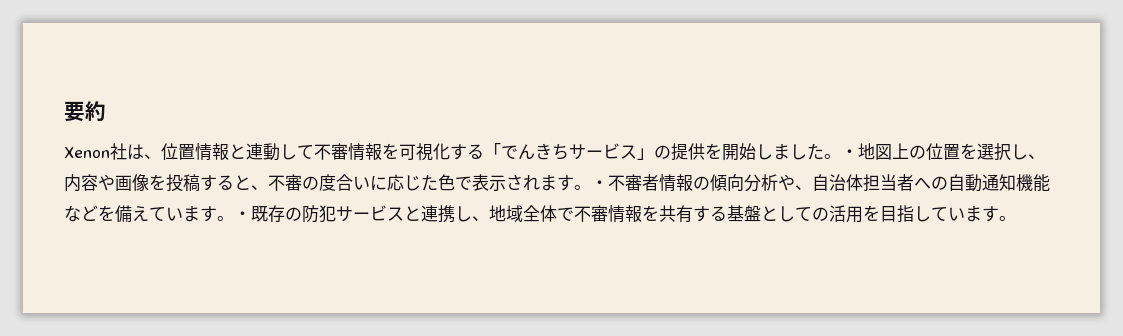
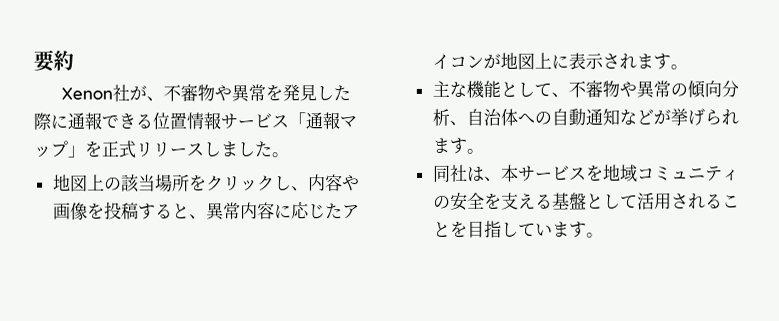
- Xenon社は、位置情報と連動して不審情報を可視化する「でんきちサービス」の提供を開始しました。・地図上の位置を選択し、内容や画像を投稿すると、不審の度合いに応じた色で表示されます。・不審者情報の傾向分析や、自治体担当者への自動通知機能などを備えています。・既存の防犯サービスと連携し、地域全体で不審情報を共有する基盤としての活用を目指しています。
+ Xenon社が、不審物や異常を発見した際に通報できる位置情報サービス「通報マップ」を正式リリースしました。
+ 地図上の該当場所をクリックし、内容や画像を投稿すると、異常内容に応じたアイコンが地図上に表示されます。
+ 主な機能として、不審物や異常の傾向分析、自治体への自動通知などが挙げられます。
+ 同社は、本サービスを地域コミュニティの安全を支える基盤として活用されることを目指しています。

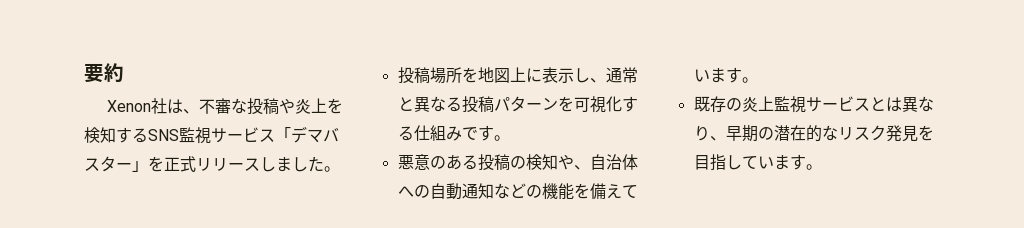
- Xenon社が、不審物や異常を発見した際に通報できる位置情報サービス「通報マップ」を正式リリースしました。
+ Xenon社は、不審な投稿や炎上を検知するSNS監視サービス「デマバスター」を正式リリースしました。
- 地図上の該当場所をクリックし、内容や画像を投稿すると、異常内容に応じたアイコンが地図上に表示されます。
- 主な機能として、不審物や異常の傾向分析、自治体への自動通知などが挙げられます。
- 同社は、本サービスを地域コミュニティの安全を支える基盤として活用されることを目指しています。
+ 投稿場所を地図上に表示し、通常と異なる投稿パターンを可視化する仕組みです。
+ 悪意のある投稿の検知や、自治体への自動通知などの機能を備えています。
+ 既存の炎上監視サービスとは異なり、早期の潜在的なリスク発見を目指しています。

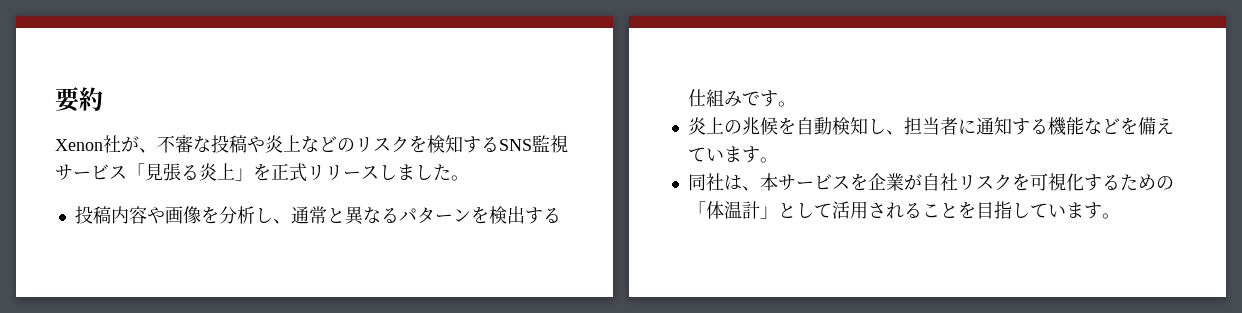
- Xenon社は、不審な投稿や炎上を検知するSNS監視サービス「デマバスター」を正式リリースしました。
+ Xenon社が、不審な投稿や炎上などのリスクを検知するSNS監視サービス「見張る炎上」を正式リリースしました。
- 投稿場所を地図上に表示し、通常と異なる投稿パターンを可視化する仕組みです。
+ 投稿内容や画像を分析し、通常と異なるパターンを検出する仕組みです。
- 悪意のある投稿の検知や、自治体への自動通知などの機能を備えています。
- 既存の炎上監視サービスとは異なり、早期の潜在的なリスク発見を目指しています。
+ 炎上の兆候を自動検知し、担当者に通知する機能などを備えています。
+ 同社は、本サービスを企業が自社リスクを可視化するための「体温計」として活用されることを目指しています。

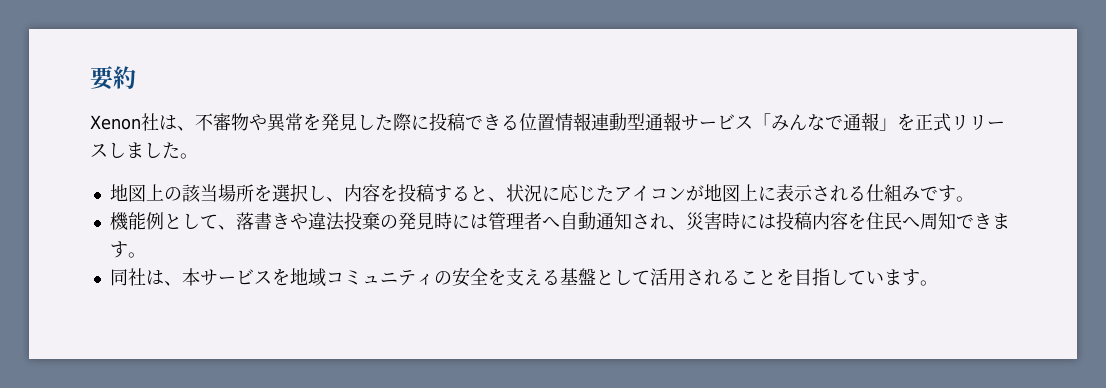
- Xenon社が、不審な投稿や炎上などのリスクを検知するSNS監視サービス「見張る炎上」を正式リリースしました。
+ Xenon社は、不審物や異常を発見した際に投稿できる位置情報連動型通報サービス「みんなで通報」を正式リリースしました。
- 投稿内容や画像を分析し、通常と異なるパターンを検出する仕組みです。
- 炎上の兆候を自動検知し、担当者に通知する機能などを備えています。
+ 地図上の該当場所を選択し、内容を投稿すると、状況に応じたアイコンが地図上に表示される仕組みです。
+ 機能例として、落書きや違法投棄の発見時には管理者へ自動通知され、災害時には投稿内容を住民へ周知できます。
- 同社は、本サービスを企業が自社リスクを可視化するための「体温計」として活用されることを目指しています。
+ 同社は、本サービスを地域コミュニティの安全を支える基盤として活用されることを目指しています。

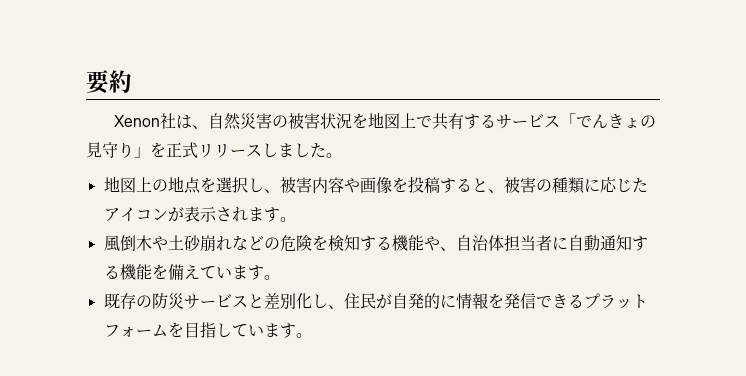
- Xenon社は、不審物や異常を発見した際に投稿できる位置情報連動型通報サービス「みんなで通報」を正式リリースしました。
+ Xenon社は、自然災害の被害状況を地図上で共有するサービス「でんきょの見守り」を正式リリースしました。
- 地図上の該当場所を選択し、内容を投稿すると、状況に応じたアイコンが地図上に表示される仕組みです。
- 機能例として、落書きや違法投棄の発見時には管理者へ自動通知され、災害時には投稿内容を住民へ周知できます。
- 同社は、本サービスを地域コミュニティの安全を支える基盤として活用されることを目指しています。
+ 地図上の地点を選択し、被害内容や画像を投稿すると、被害の種類に応じたアイコンが表示されます。
+ 風倒木や土砂崩れなどの危険を検知する機能や、自治体担当者に自動通知する機能を備えています。
+ 既存の防災サービスと差別化し、住民が自発的に情報を発信できるプラットフォームを目指しています。

